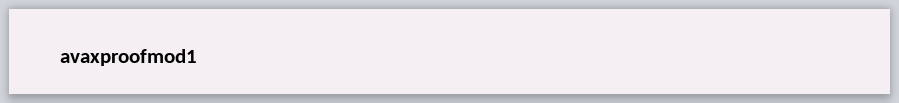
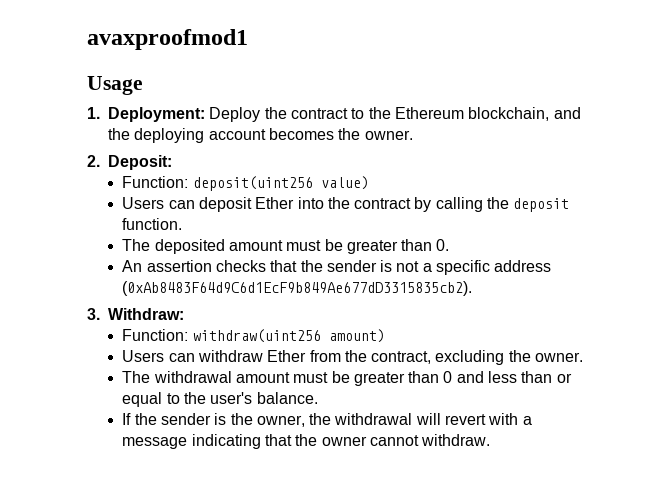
+ Usage
+ 1. Deployment: Deploy the contract to the Ethereum blockchain, and the deploying account becomes the owner.
+ 2. Deposit:
+ Function: deposit(uint256 value)
+ Users can deposit Ether into the contract by calling the deposit function.
+ The deposited amount must be greater than 0.
+ An assertion checks that the sender is not a specific address (0xAb8483F64d9C6d1EcF9b849Ae677dD3315835cb2).
+ 3. Withdraw:
+ Function: withdraw(uint256 amount)
+ Users can withdraw Ether from the contract, excluding the owner.
+ The withdrawal amount must be greater than 0 and less than or equal to the user's balance.
+ If the sender is the owner, the withdrawal will revert with a message indicating that the owner cannot withdraw.

